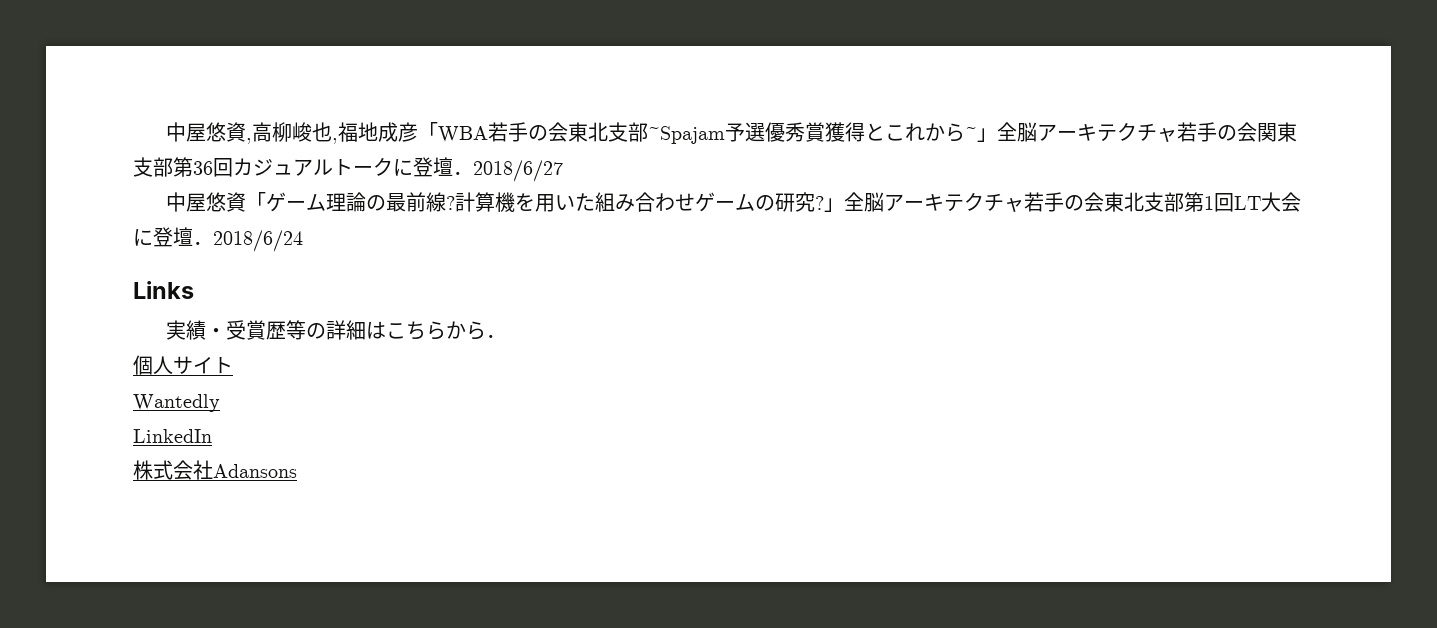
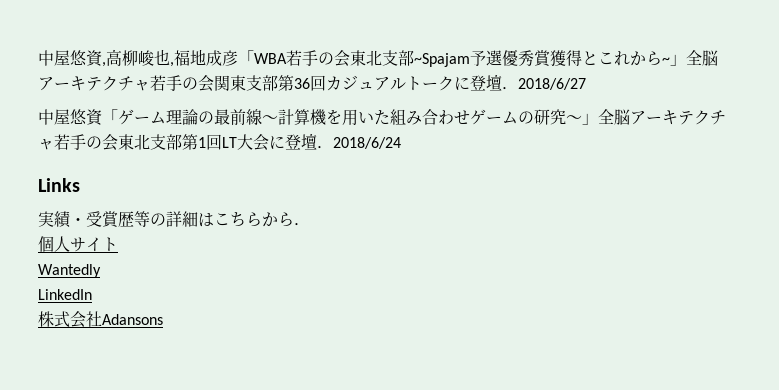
- 中屋悠資「ゲーム理論の最前線?計算機を用いた組み合わせゲームの研究?」全脳アーキテクチャ若手の会東北支部第1回LT大会に登壇．2018/6/24
+ 中屋悠資「ゲーム理論の最前線〜計算機を用いた組み合わせゲームの研究〜」全脳アーキテクチャ若手の会東北支部第1回LT大会に登壇．2018/6/24

